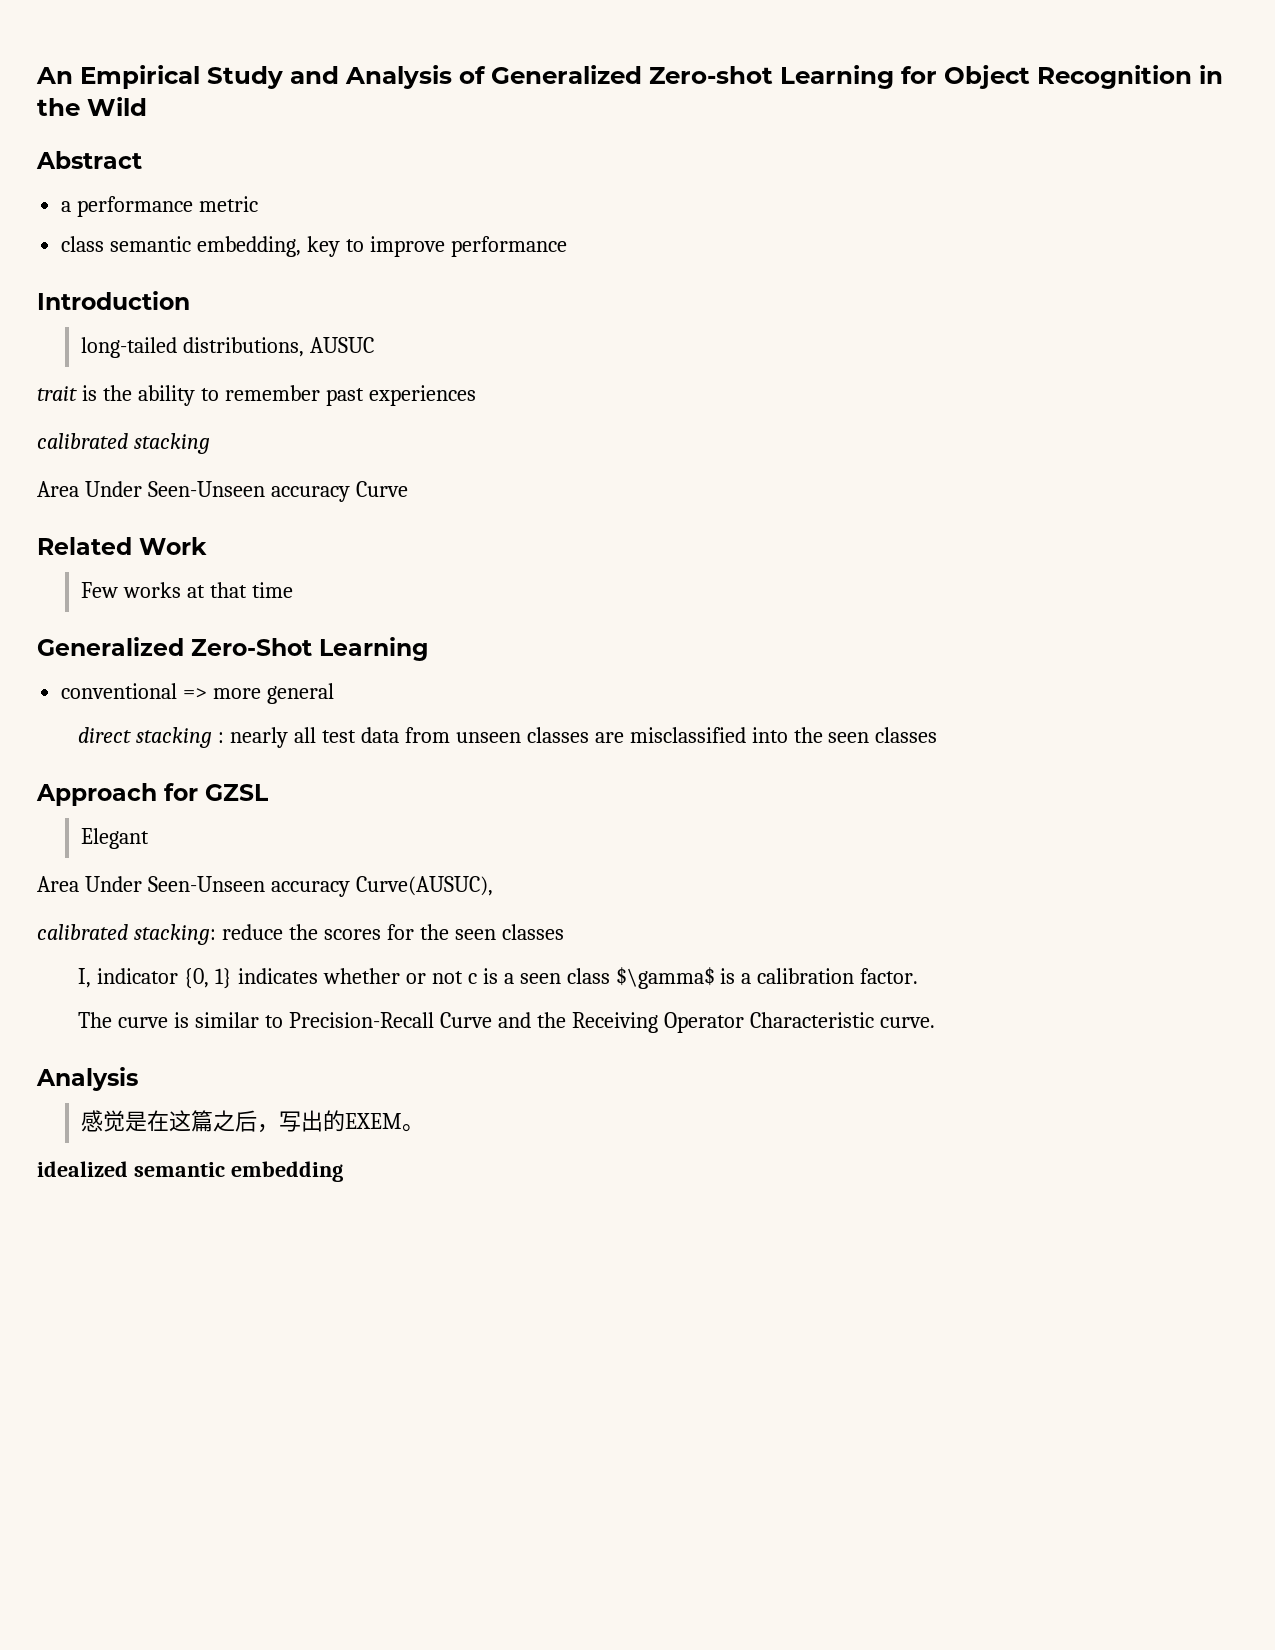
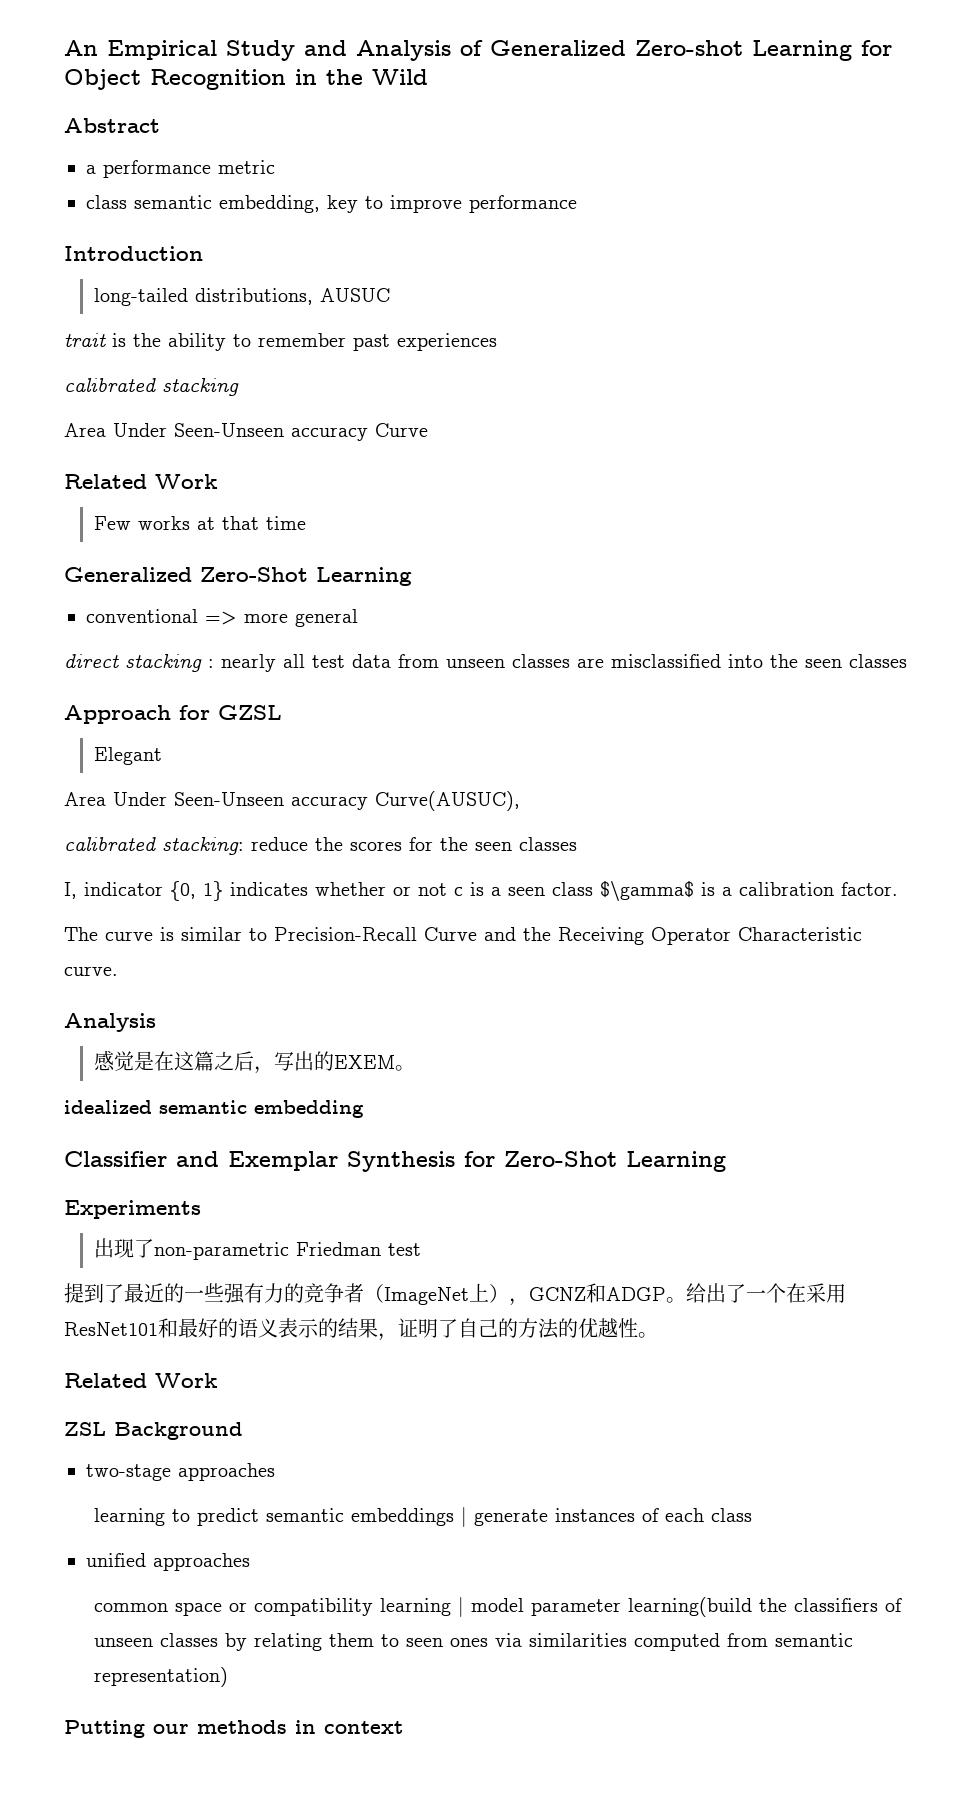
+ Classifier and Exemplar Synthesis for Zero-Shot Learning
+ Experiments
+ 出现了non-parametric Friedman test
+ 提到了最近的一些强有力的竞争者（ImageNet上），GCNZ和ADGP。给出了一个在采用ResNet101和最好的语义表示的结果，证明了自己的方法的优越性。
+ Related Work
+ ZSL Background
+ two-stage approaches
+ learning to predict semantic embeddings | generate instances of each class
+ unified approaches
+ common space or compatibility learning | model parameter learning(build the classifiers of unseen classes by relating them to seen ones via similarities computed from semantic representation)
+ Putting our methods in context

